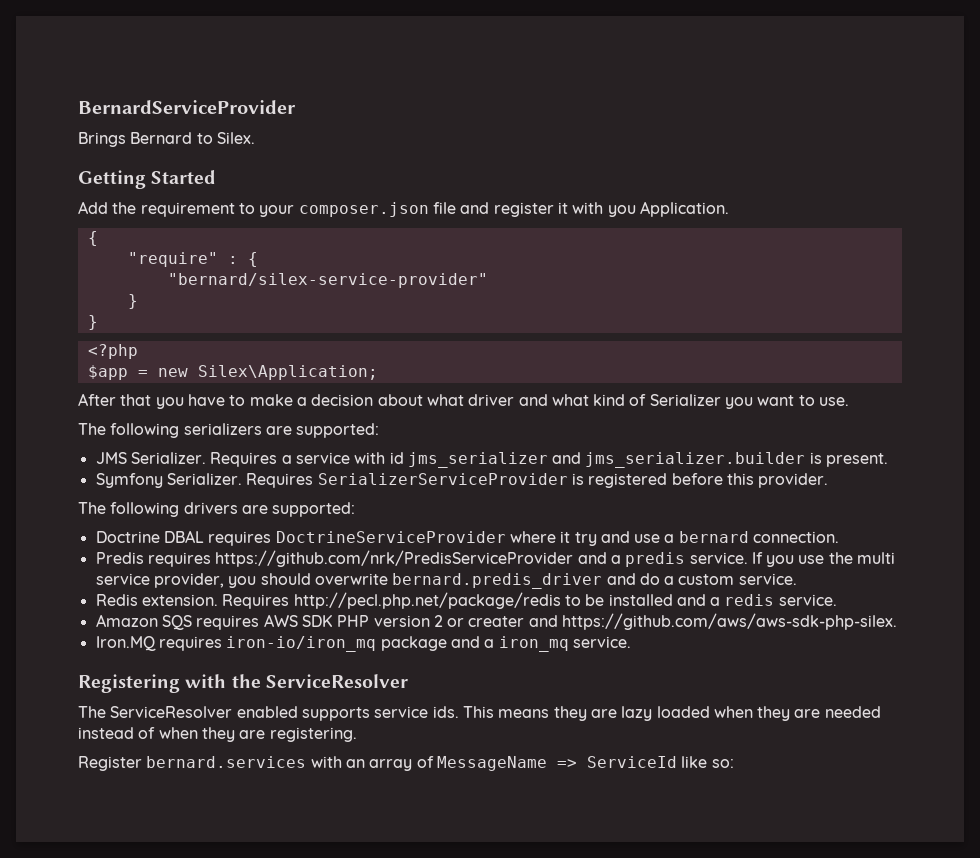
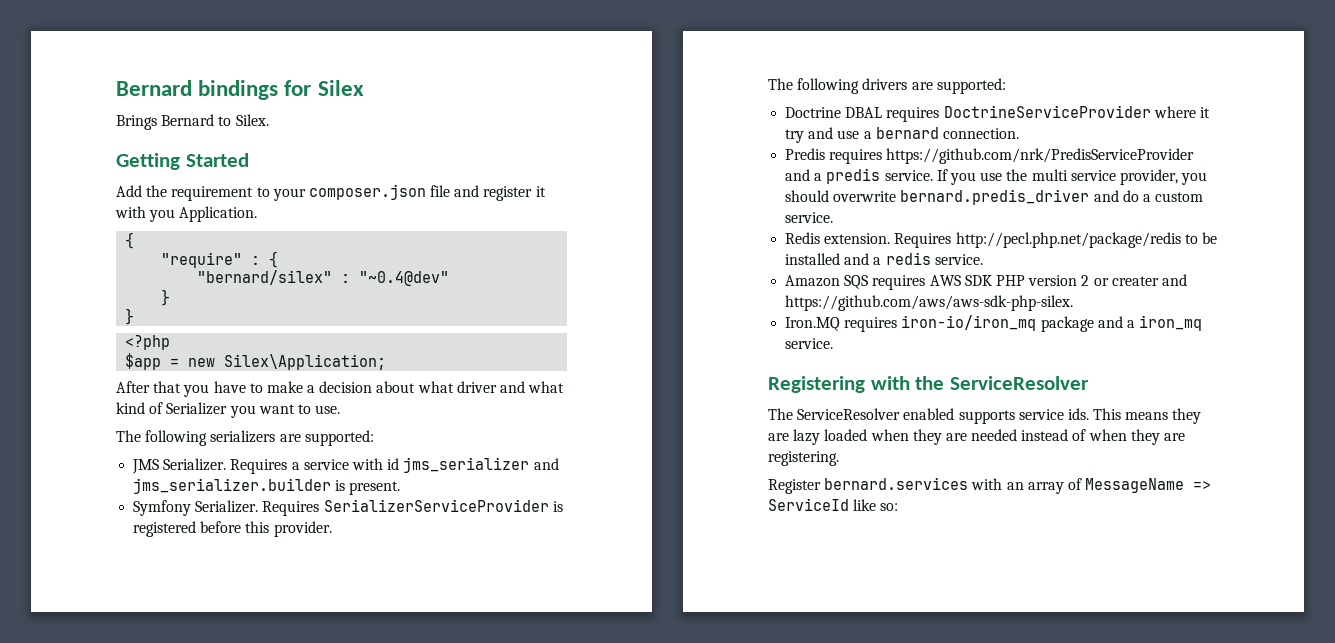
- BernardServiceProvider
+ Bernard bindings for Silex
- "bernard/silex-service-provider"
+ "bernard/silex" : "~0.4@dev"

